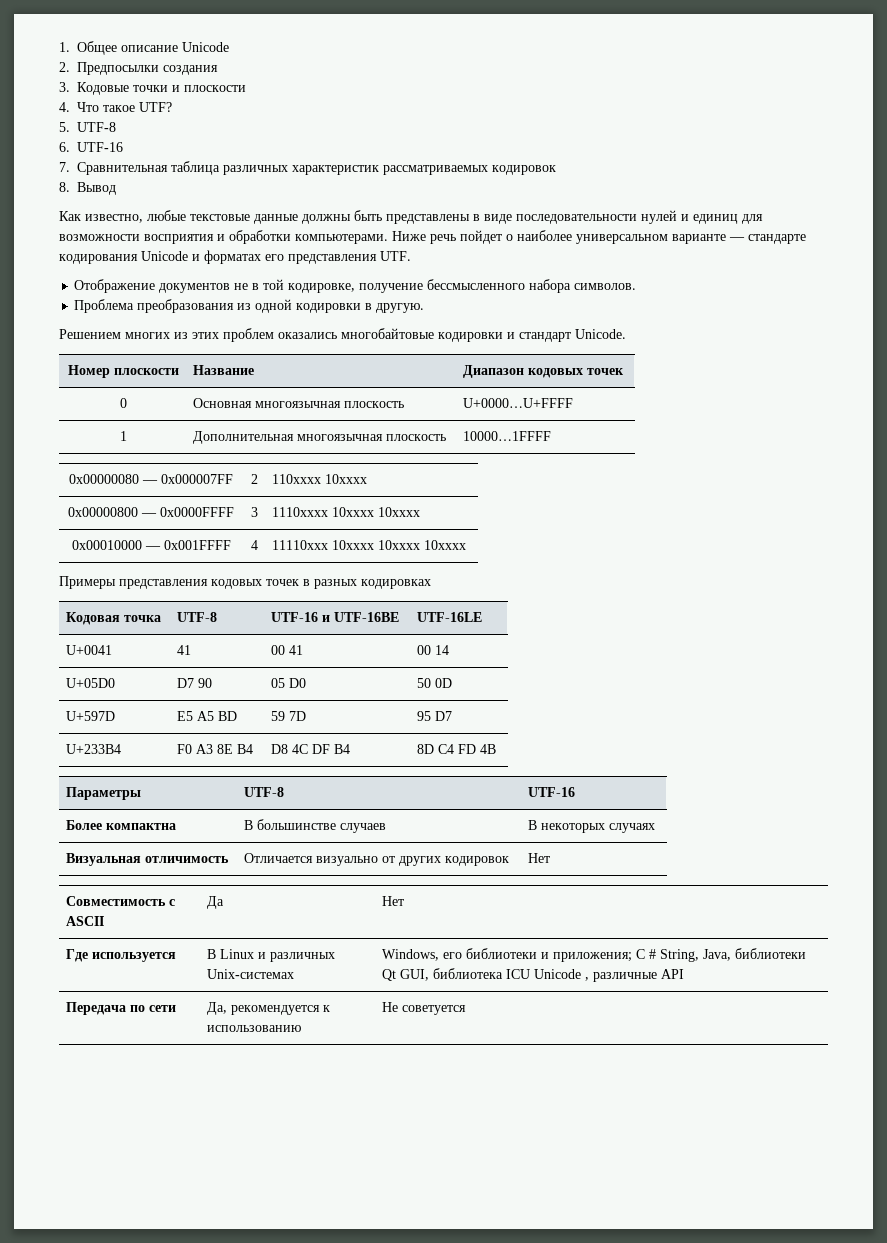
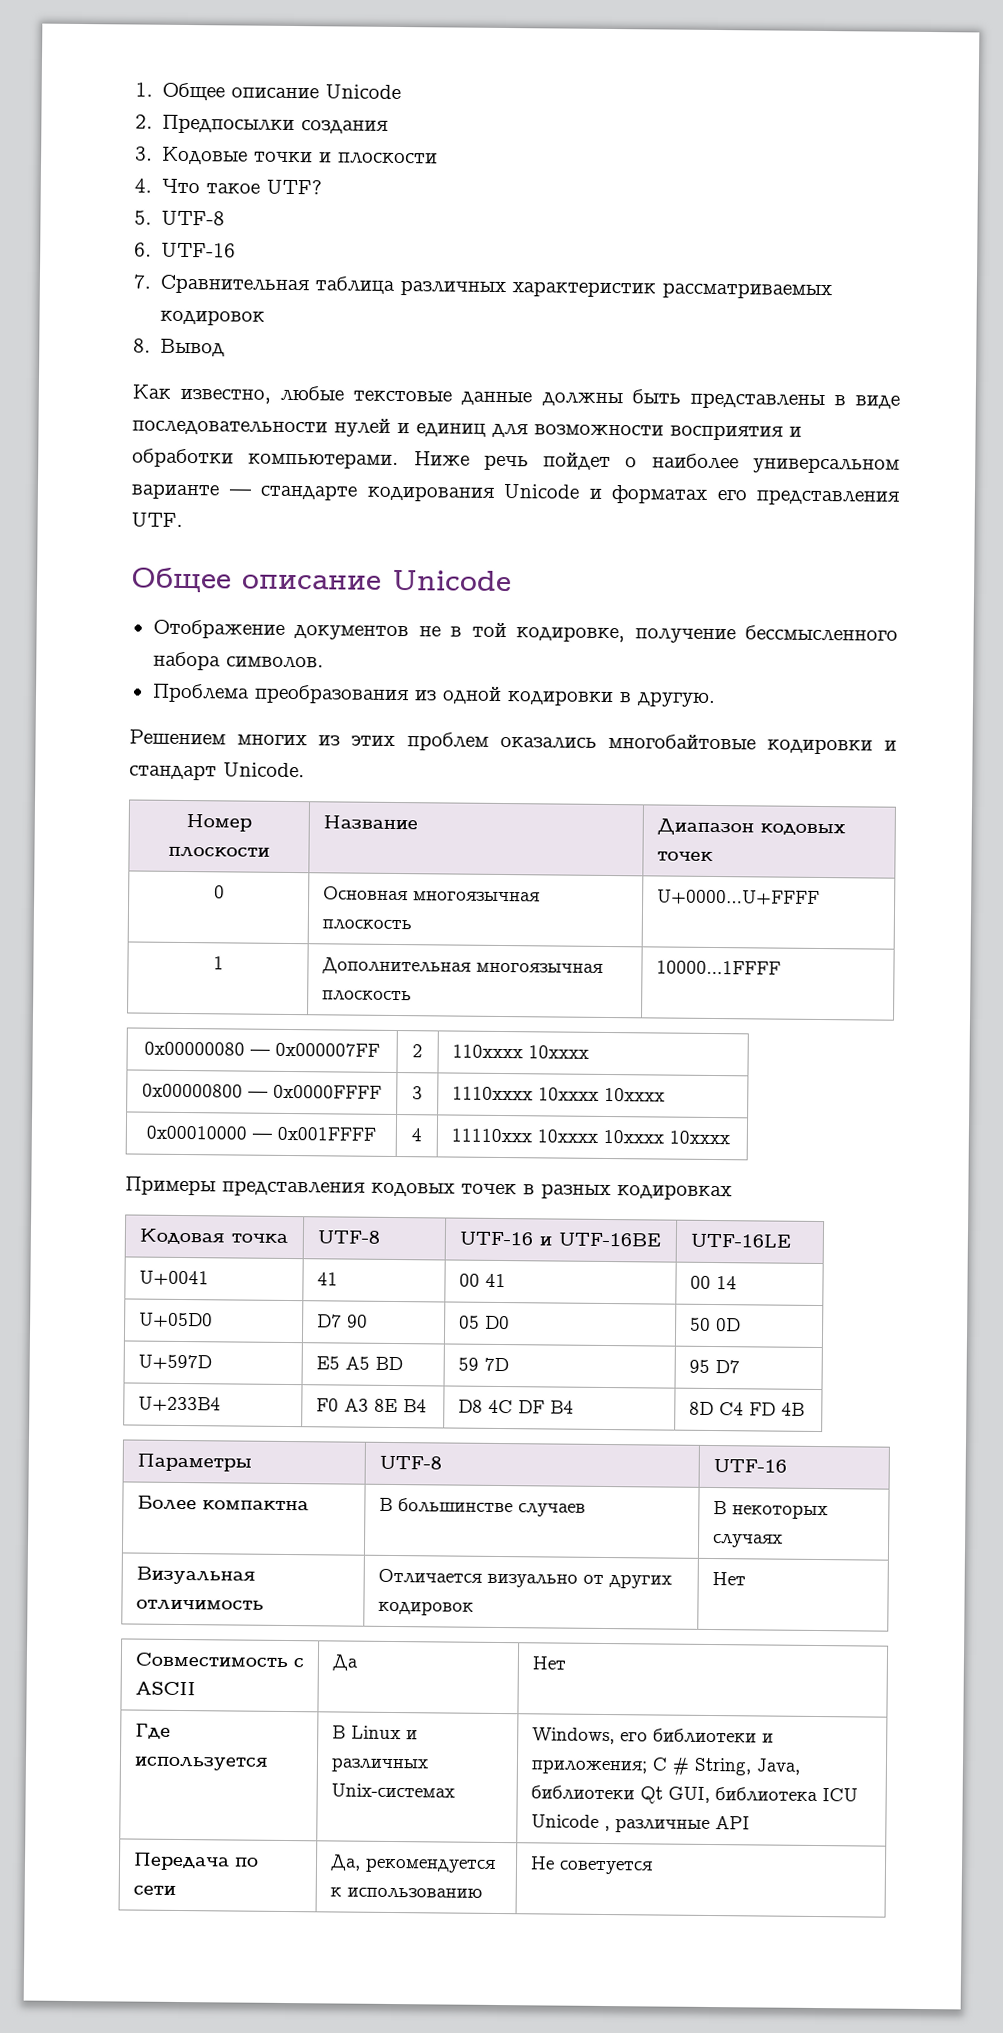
  Ниже речь пойдет о наиболее универсальном варианте — стандарте кодирования Unicode и форматах его представления UTF.
+ Общее описание Unicode

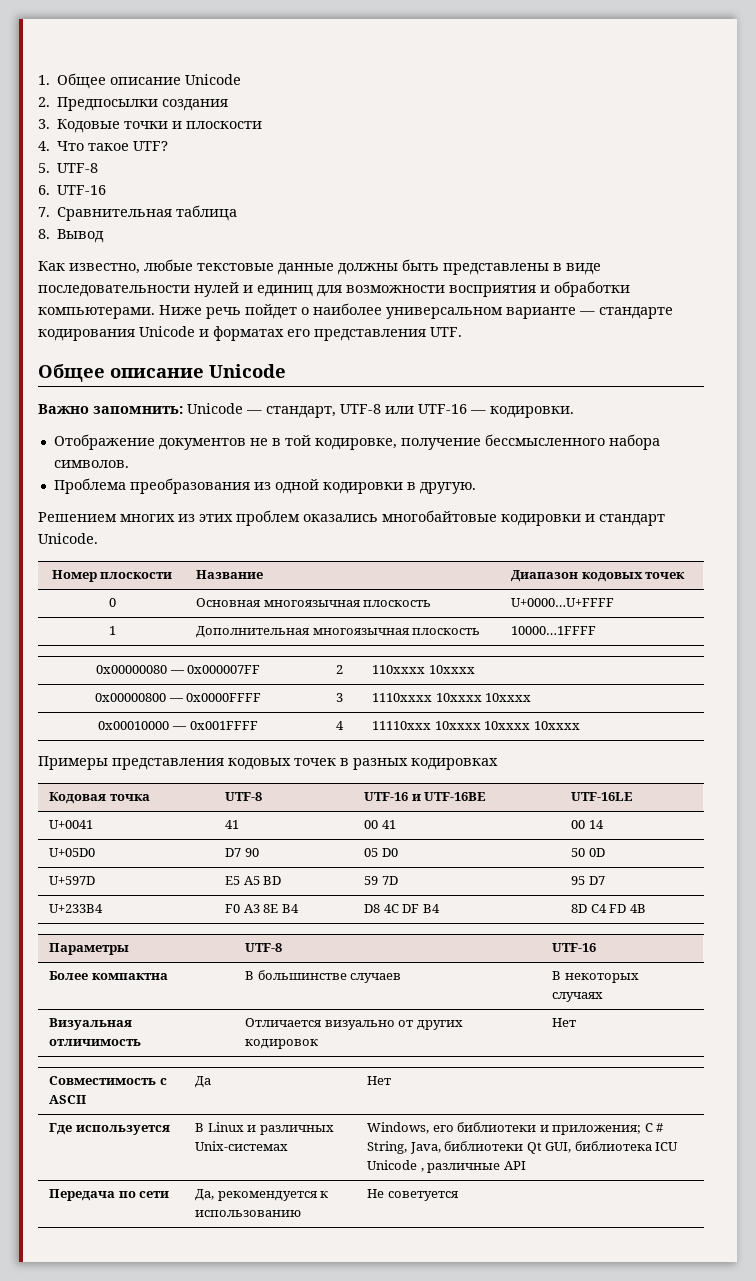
- 7. Сравнительная таблица различных характеристик рассматриваемых кодировок
+ 7. Сравнительная таблица
+ Важно запомнить: Unicode — стандарт, UTF-8 или UTF-16 — кодировки.

